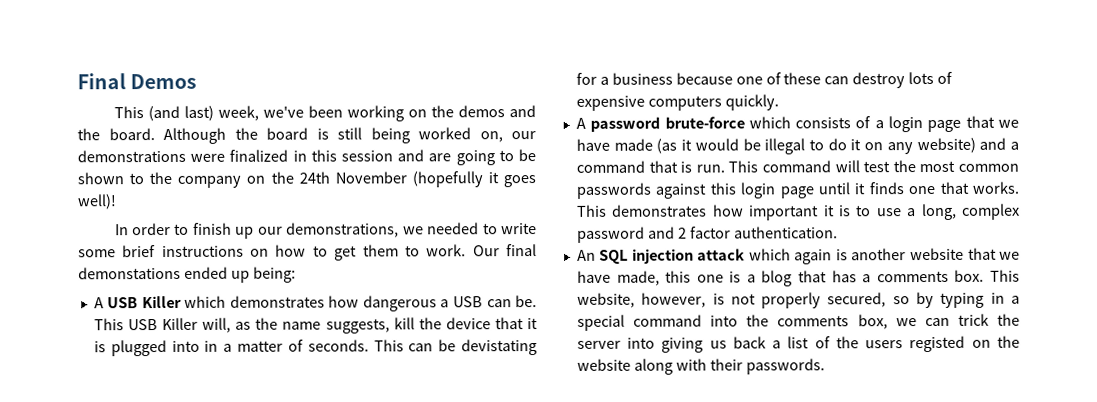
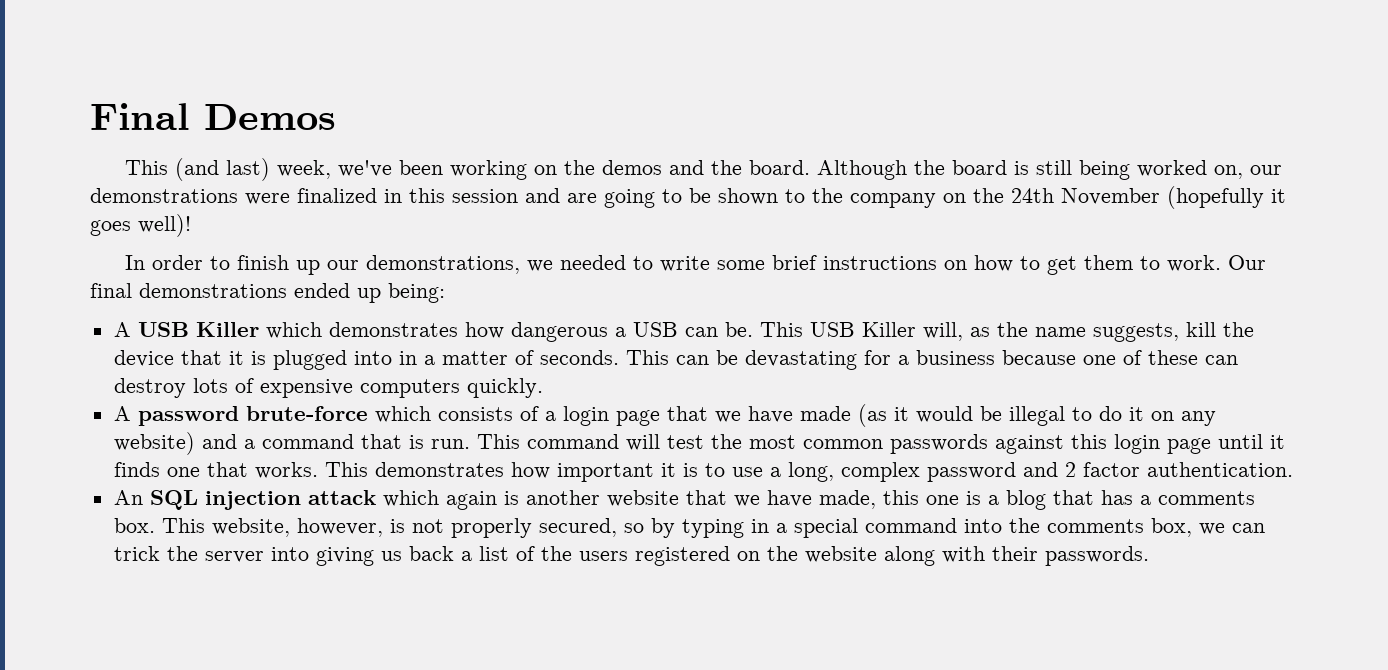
- Our final demonstations ended up being:
+ Our final demonstrations ended up being:
- This can be devistating for a business because one of these can destroy lots of expensive computers quickly.
+ This can be devastating for a business because one of these can destroy lots of expensive computers quickly.
- This website, however, is not properly secured, so by typing in a special command into the comments box, we can trick the server into giving us back a list of the users registed on the website along with their passwords.
+ This website, however, is not properly secured, so by typing in a special command into the comments box, we can trick the server into giving us back a list of the users registered on the website along with their passwords.

